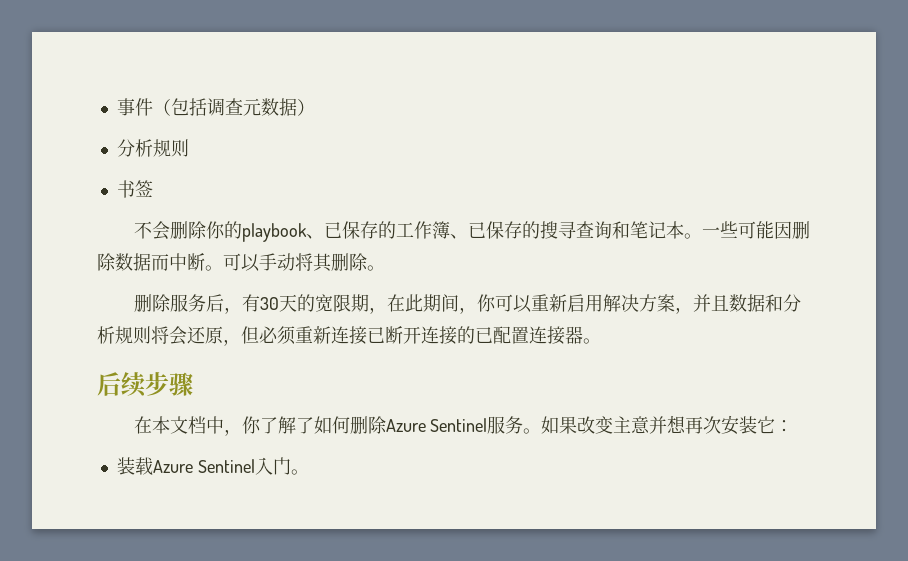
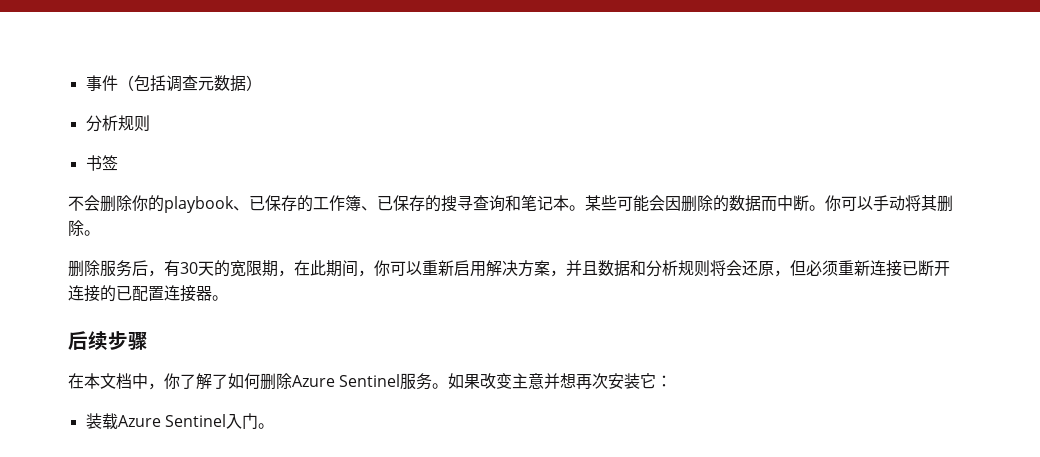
- 一些可能因删除数据而中断。
+ 某些可能会因删除的数据而中断。
- 可以手动将其删除。
+ 你可以手动将其删除。

